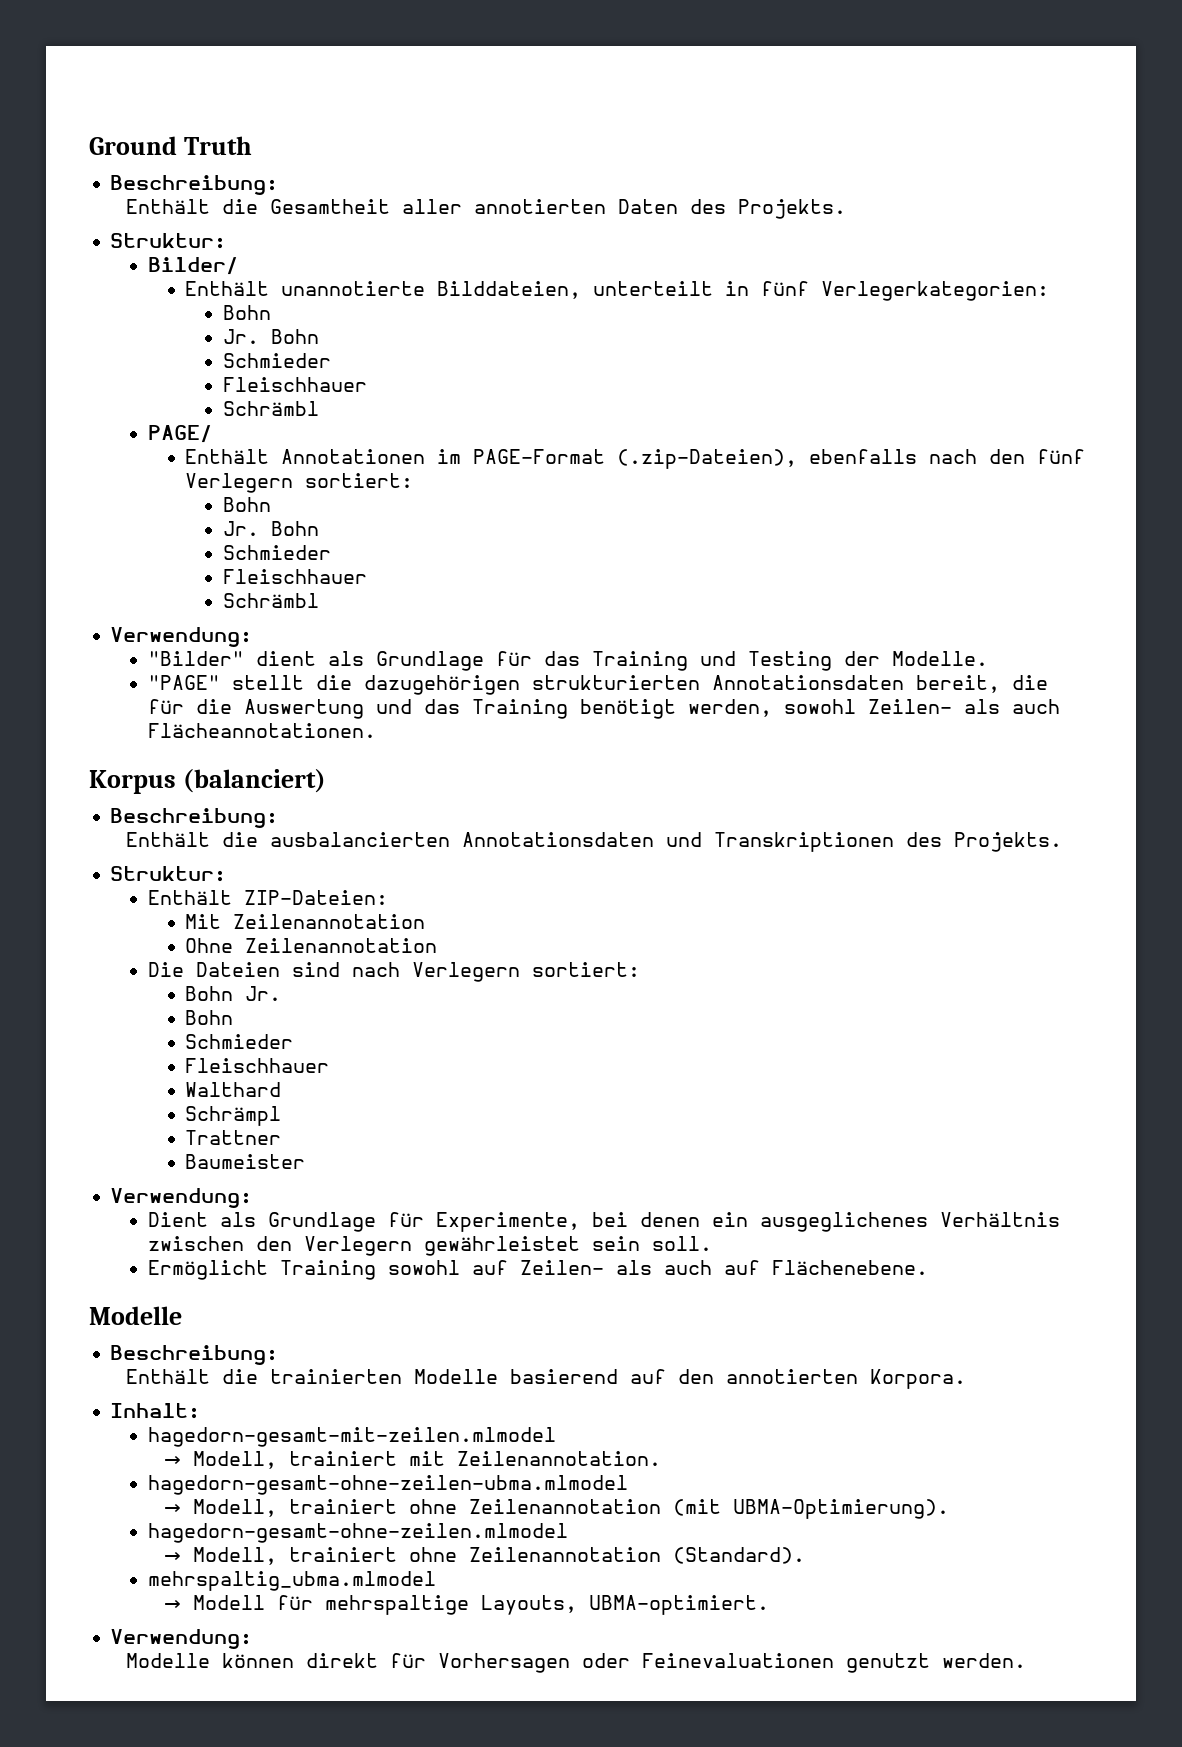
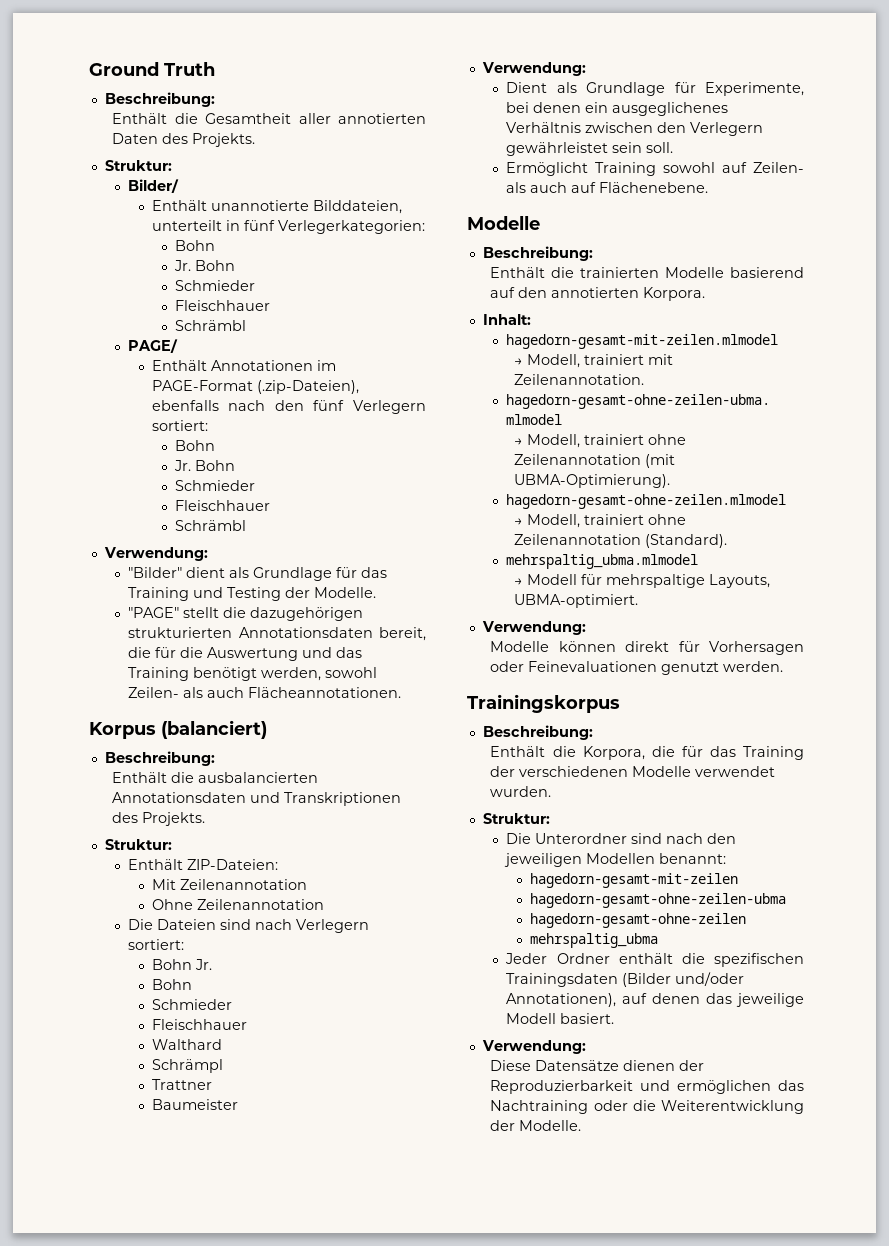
+ Trainingskorpus
+ Beschreibung:
+ Enthält die Korpora, die für das Training der verschiedenen Modelle verwendet wurden.
+ Struktur:
+ Die Unterordner sind nach den jeweiligen Modellen benannt:
+ hagedorn-gesamt-mit-zeilen
+ hagedorn-gesamt-ohne-zeilen-ubma
+ hagedorn-gesamt-ohne-zeilen
+ mehrspaltig_ubma
+ Jeder Ordner enthält die spezifischen Trainingsdaten (Bilder und/oder Annotationen), auf denen das jeweilige Modell basiert.
+ Verwendung:
+ Diese Datensätze dienen der Reproduzierbarkeit und ermöglichen das Nachtraining oder die Weiterentwicklung der Modelle.

